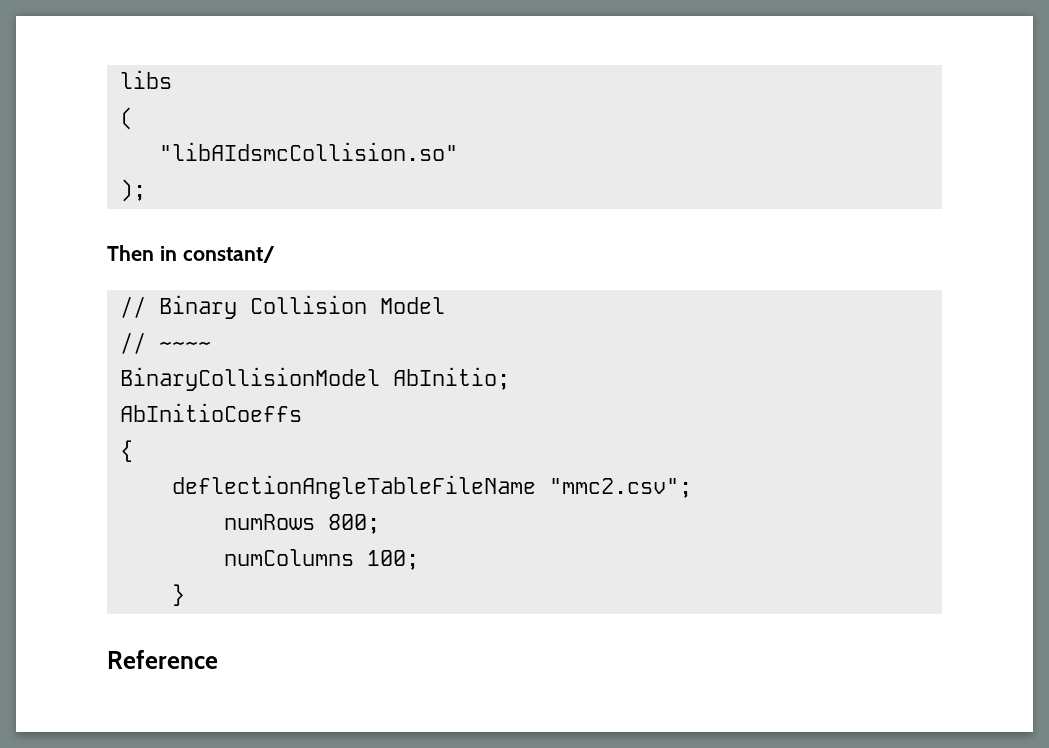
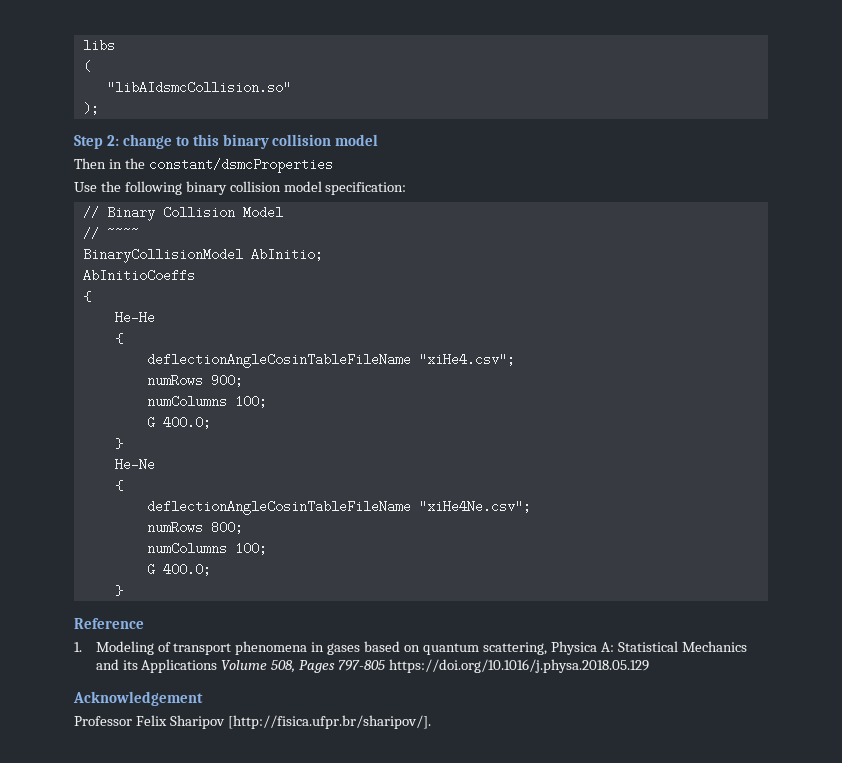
- Then in constant/
+ Step 2: change to this binary collision model
+ Then in the constant/dsmcProperties
+ Use the following binary collision model specification:
- deflectionAngleTableFileName "mmc2.csv";
+ He-He
+ {
+ deflectionAngleCosinTableFileName "xiHe4.csv";
+ numRows 900;
+ numColumns 100;
+ G 400.0;
+ }
+ He-Ne
+ {
+ deflectionAngleCosinTableFileName "xiHe4Ne.csv";
  numRows 800;
  numColumns 100;
+ G 400.0;
+ 1. Modeling of transport phenomena in gases based on quantum scattering, Physica A: Statistical Mechanics and its Applications Volume 508, Pages 797-805 https://doi.org/10.1016/j.physa.2018.05.129
+ Acknowledgement
+ Professor Felix Sharipov [http://fisica.ufpr.br/sharipov/].

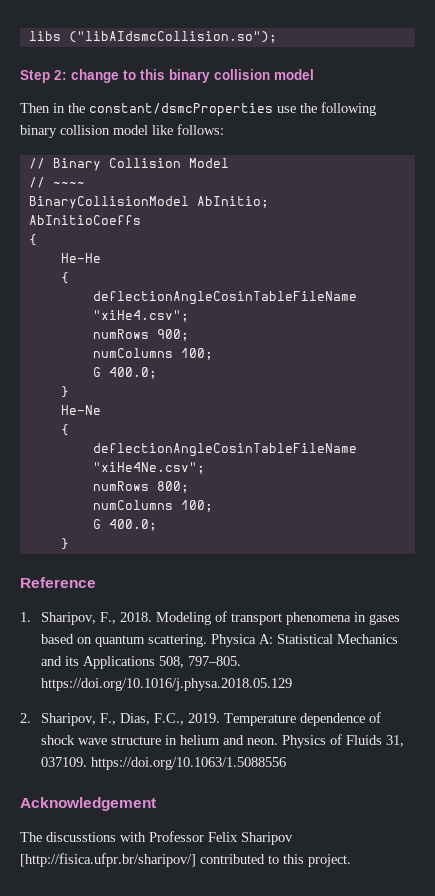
- libs
- (
- "libAIdsmcCollision.so"
- );
+ libs ("libAIdsmcCollision.so");
- Then in the constant/dsmcProperties
- Use the following binary collision model specification:
+ Then in the constant/dsmcProperties use the following binary collision model like follows:
- 1. Modeling of transport phenomena in gases based on quantum scattering, Physica A: Statistical Mechanics and its Applications Volume 508, Pages 797-805 https://doi.org/10.1016/j.physa.2018.05.129
+ 1. Sharipov, F., 2018. Modeling of transport phenomena in gases based on quantum scattering. Physica A: Statistical Mechanics and its Applications 508, 797–805. https://doi.org/10.1016/j.physa.2018.05.129
+ 2. Sharipov, F., Dias, F.C., 2019. Temperature dependence of shock wave structure in helium and neon. Physics of Fluids 31, 037109. https://doi.org/10.1063/1.5088556
  Acknowledgement
- Professor Felix Sharipov [http://fisica.ufpr.br/sharipov/].
+ The discusstions with Professor Felix Sharipov [http://fisica.ufpr.br/sharipov/] contributed to this project.

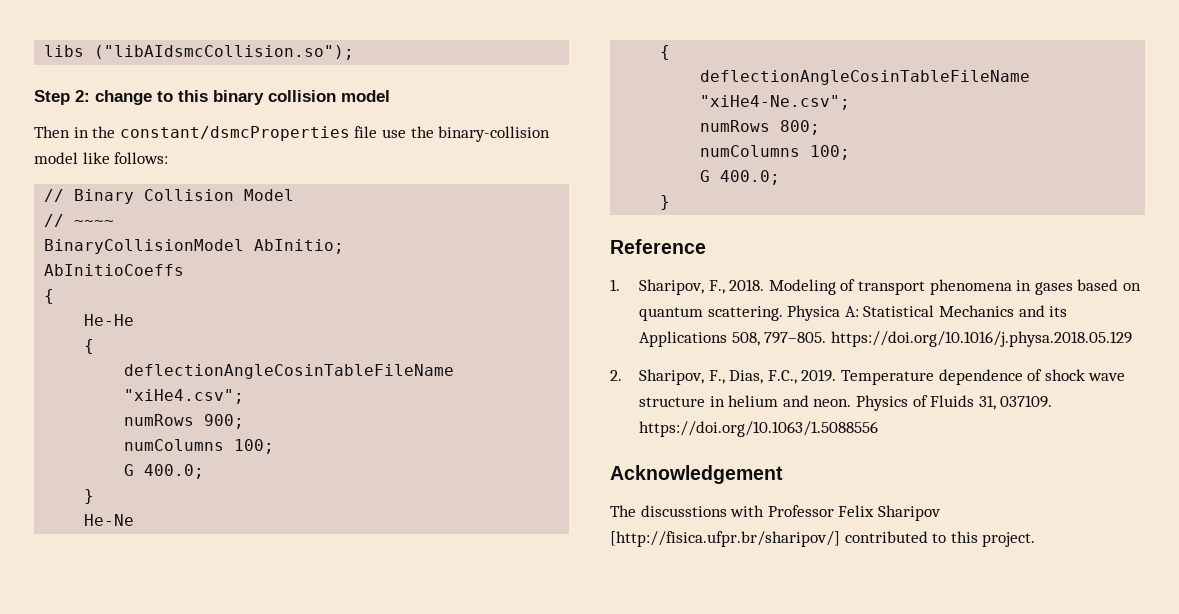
- Then in the constant/dsmcProperties use the following binary collision model like follows:
+ Then in the constant/dsmcProperties file use the binary-collision model like follows:
- deflectionAngleCosinTableFileName "xiHe4Ne.csv";
+ deflectionAngleCosinTableFileName "xiHe4-Ne.csv";

